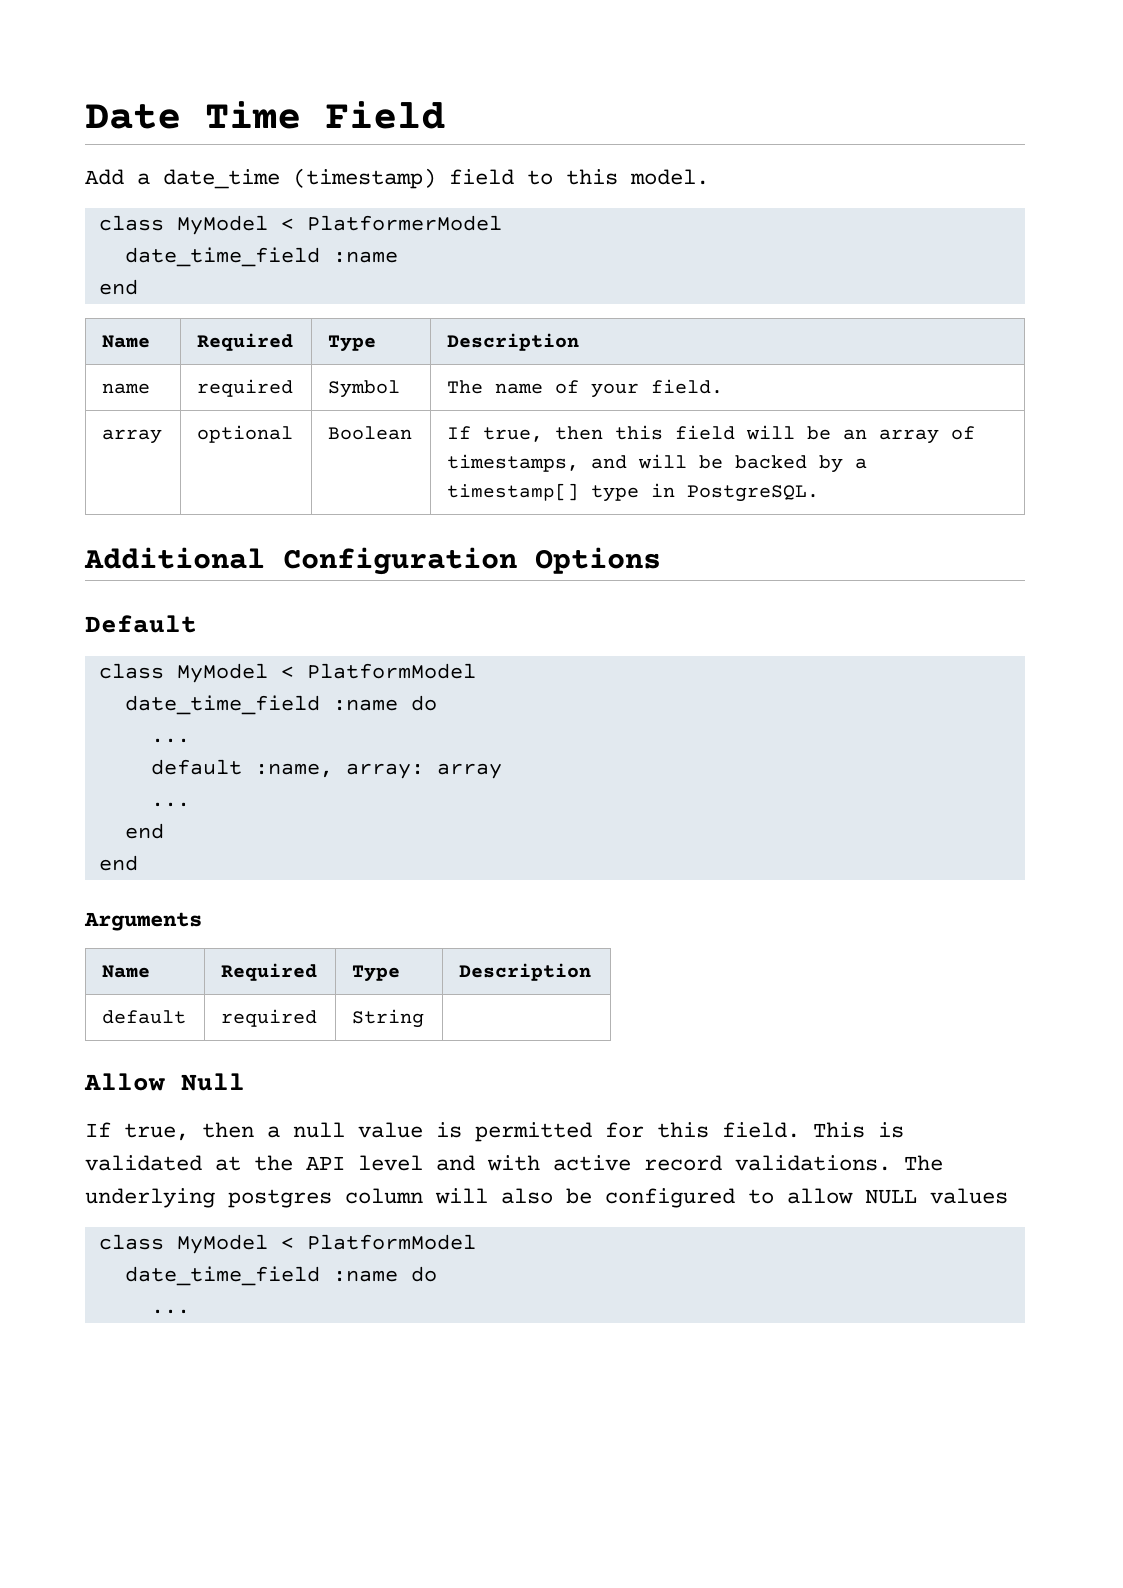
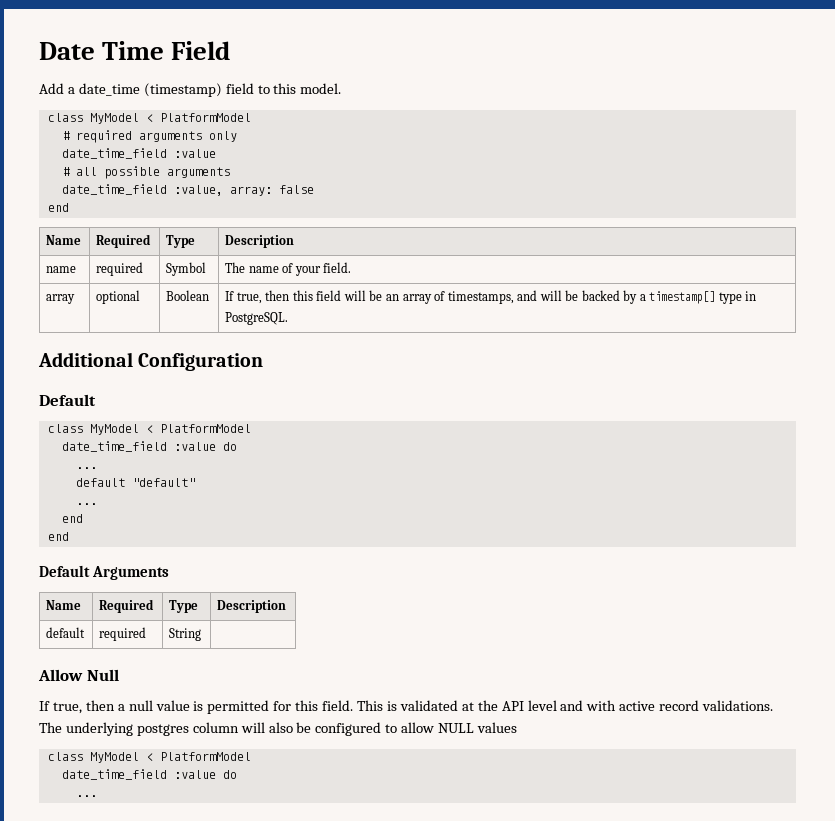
  Add a date_time (timestamp) field to this model.
- class MyModel < PlatformerModel
- date_time_field :name
+ class MyModel < PlatformModel
+ # required arguments only
+ date_time_field :value
+ # all possible arguments
+ date_time_field :value, array: false
- Additional Configuration Options
+ Additional Configuration
  Default
  class MyModel < PlatformModel
- date_time_field :name do
+ date_time_field :value do
- default :name, array: array
+ default "default"
- Arguments
+ Default Arguments
  The underlying postgres column will also be configured to allow NULL values
  class MyModel < PlatformModel
- date_time_field :name do
+ date_time_field :value do

